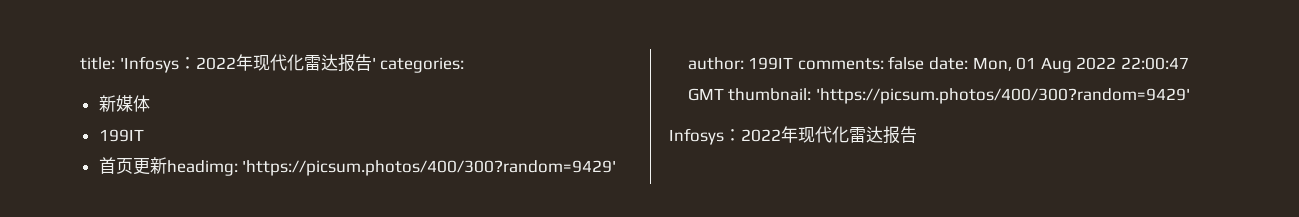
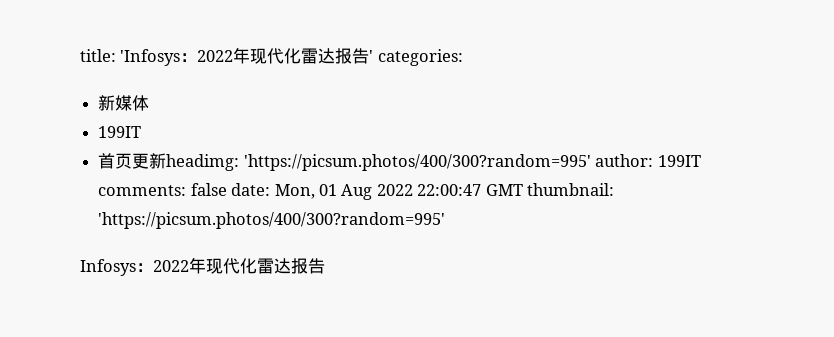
- 首页更新headimg: 'https://picsum.photos/400/300?random=9429' author: 199IT comments: false date: Mon, 01 Aug 2022 22:00:47 GMT thumbnail: 'https://picsum.photos/400/300?random=9429'
+ 首页更新headimg: 'https://picsum.photos/400/300?random=995' author: 199IT comments: false date: Mon, 01 Aug 2022 22:00:47 GMT thumbnail: 'https://picsum.photos/400/300?random=995'

